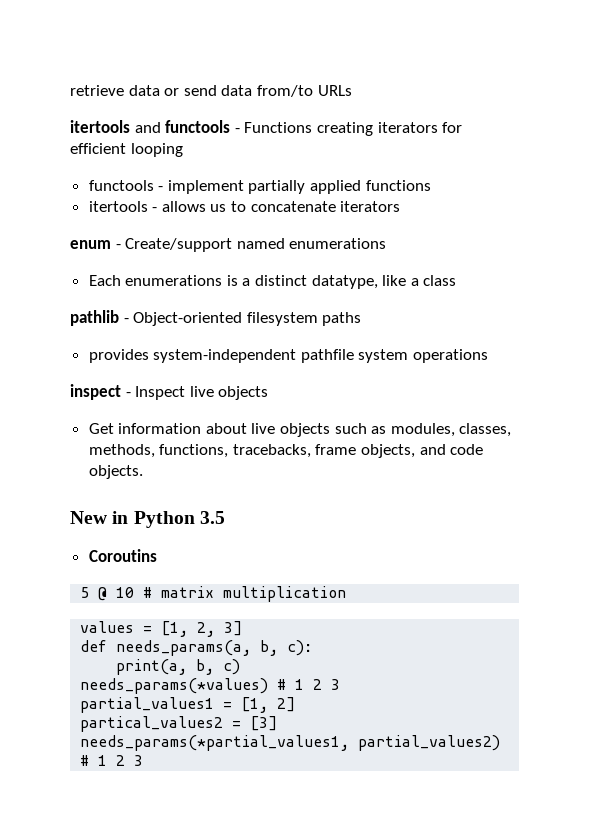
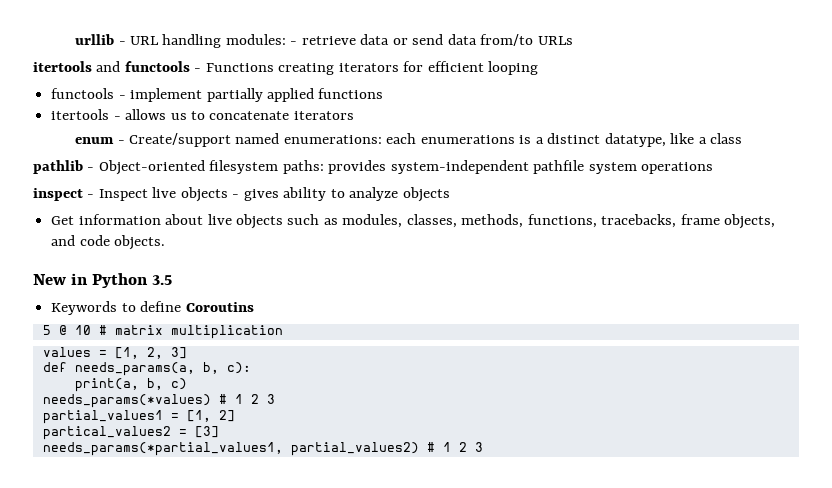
- retrieve data or send data from/to URLs
+ urllib - URL handling modules: - retrieve data or send data from/to URLs
- enum - Create/support named enumerations
- Each enumerations is a distinct datatype, like a class
+ enum - Create/support named enumerations: each enumerations is a distinct datatype, like a class
- pathlib - Object-oriented filesystem paths
- provides system-independent pathfile system operations
+ pathlib - Object-oriented filesystem paths: provides system-independent pathfile system operations
- inspect - Inspect live objects
+ inspect - Inspect live objects - gives ability to analyze objects
- Coroutins
+ Keywords to define Coroutins

